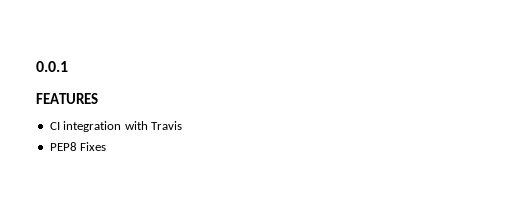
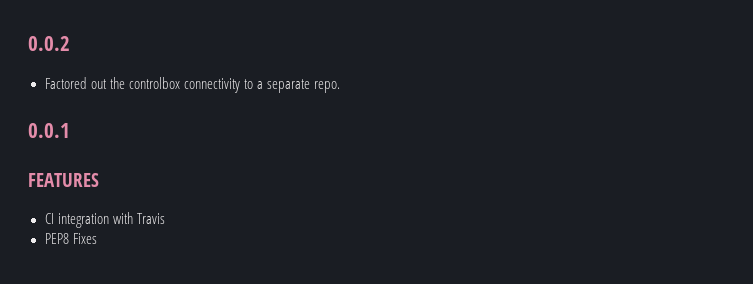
+ 0.0.2
+ Factored out the controlbox connectivity to a separate repo.

